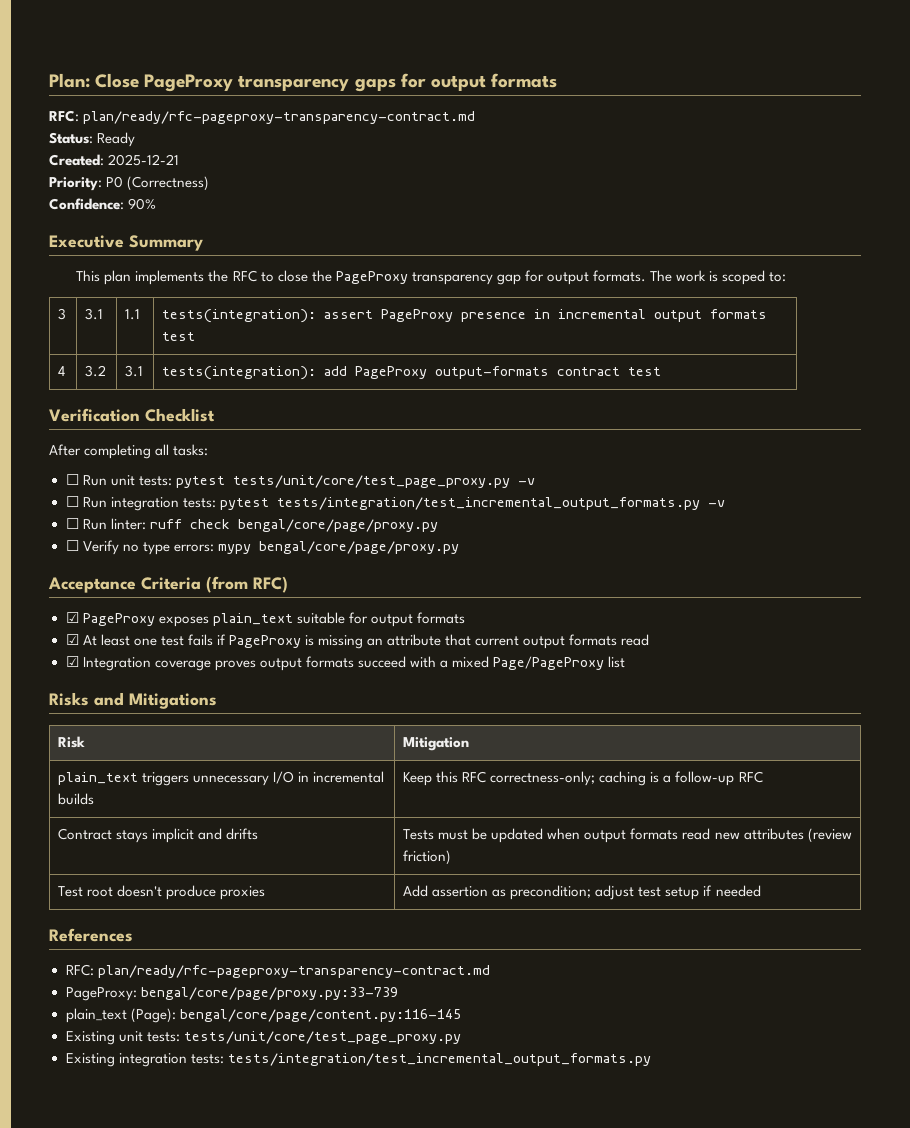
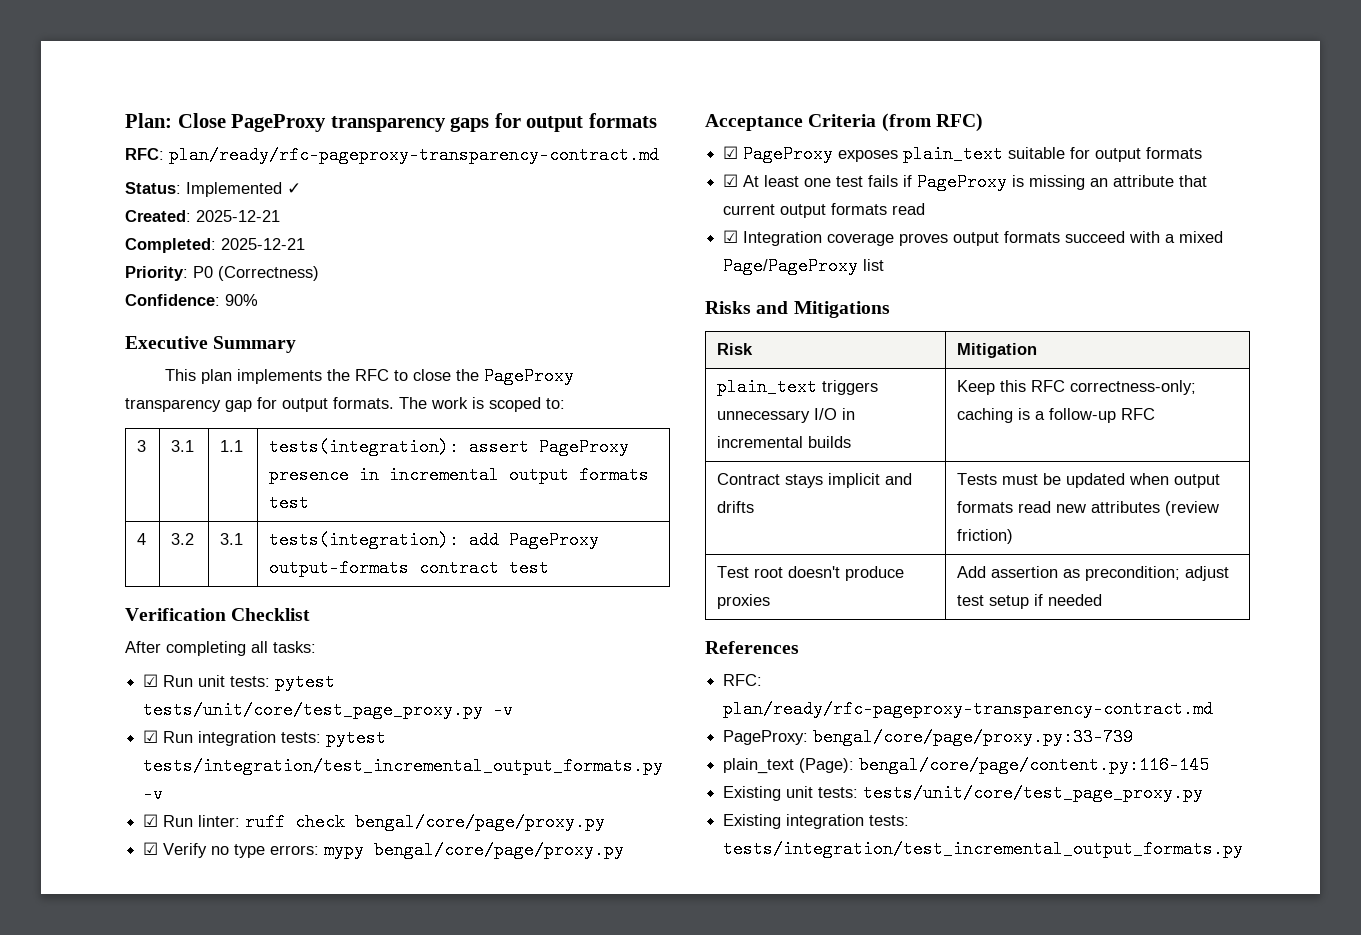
- Status: Ready
+ Status: Implemented ✓
+ Completed: 2025-12-21
- ☐ Run unit tests: pytest tests/unit/core/test_page_proxy.py -v
+ ☑ Run unit tests: pytest tests/unit/core/test_page_proxy.py -v
- ☐ Run integration tests: pytest tests/integration/test_incremental_output_formats.py -v
+ ☑ Run integration tests: pytest tests/integration/test_incremental_output_formats.py -v
- ☐ Run linter: ruff check bengal/core/page/proxy.py
+ ☑ Run linter: ruff check bengal/core/page/proxy.py
- ☐ Verify no type errors: mypy bengal/core/page/proxy.py
+ ☑ Verify no type errors: mypy bengal/core/page/proxy.py

